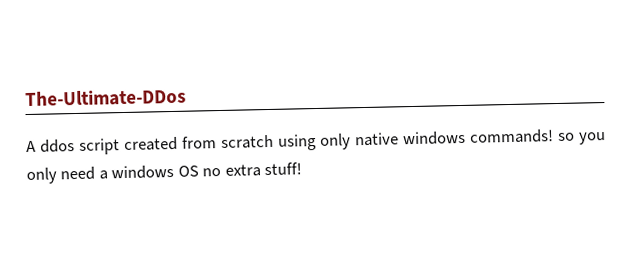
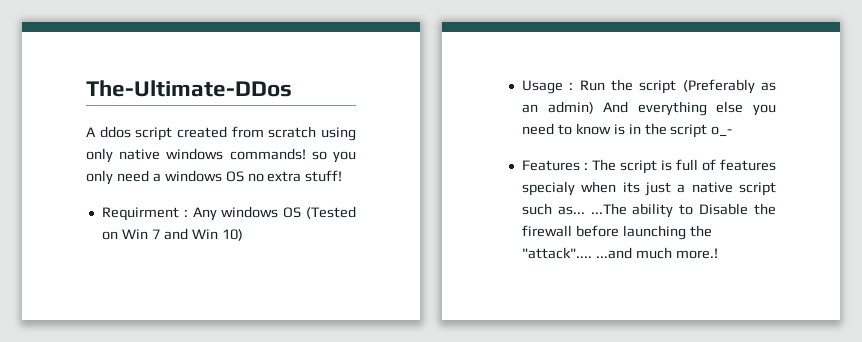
+ Requirment : Any windows OS (Tested on Win 7 and Win 10)
+ Usage : Run the script (Preferably as an admin) And everything else you need to know is in the script o_-
+ Features : The script is full of features specialy when its just a native script such as... ...The ability to Disable the firewall before launching the "attack".... ...and much more.!

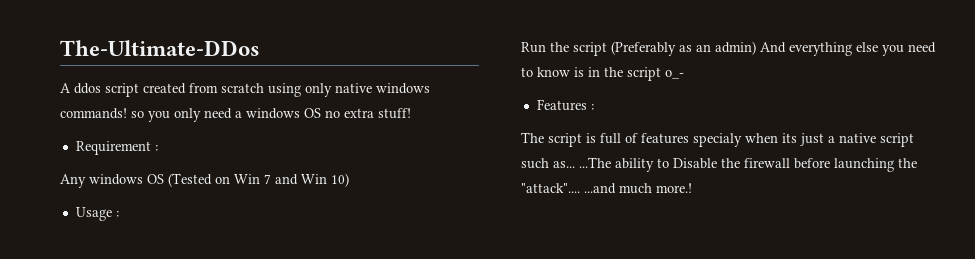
- Requirment : Any windows OS (Tested on Win 7 and Win 10)
+ Requirement :
+ Any windows OS (Tested on Win 7 and Win 10)
- Usage : Run the script (Preferably as an admin) And everything else you need to know is in the script o_-
+ Usage :
+ Run the script (Preferably as an admin) And everything else you need to know is in the script o_-
- Features : The script is full of features specialy when its just a native script such as... ...The ability to Disable the firewall before launching the "attack".... ...and much more.!
+ Features :
+ The script is full of features specialy when its just a native script such as... ...The ability to Disable the firewall before launching the "attack".... ...and much more.!

